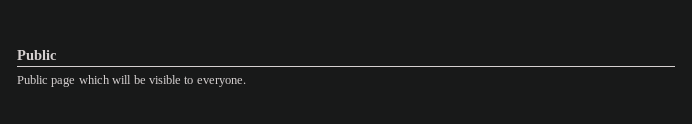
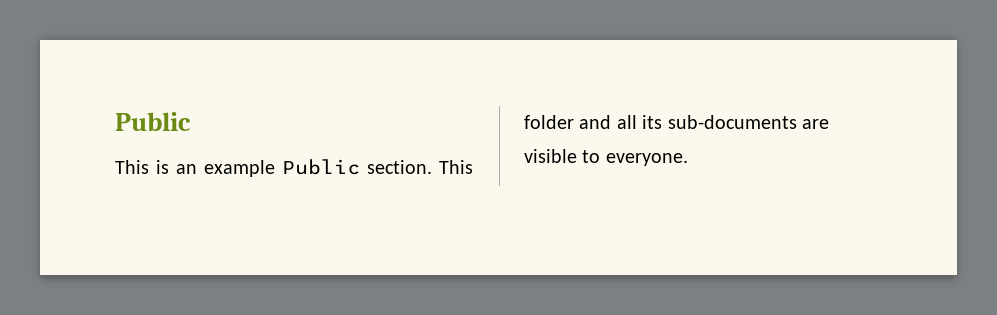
- Public page which will be visible to everyone.
+ This is an example Public section. This folder and all its sub-documents are visible to everyone.

